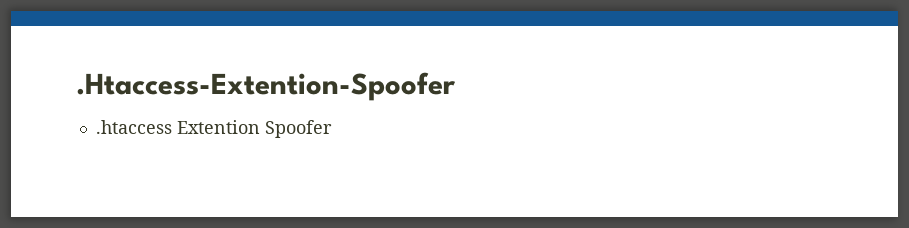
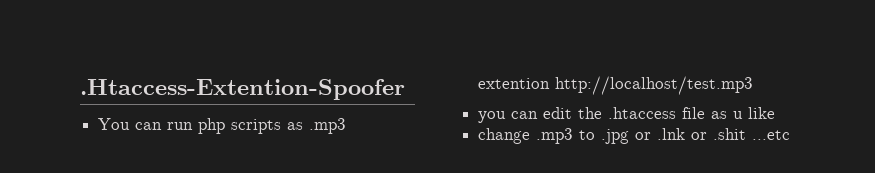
- .htaccess Extention Spoofer
+ You can run php scripts as .mp3 extention http://localhost/test.mp3
+ you can edit the .htaccess file as u like
+ change .mp3 to .jpg or .lnk or .shit ...etc

